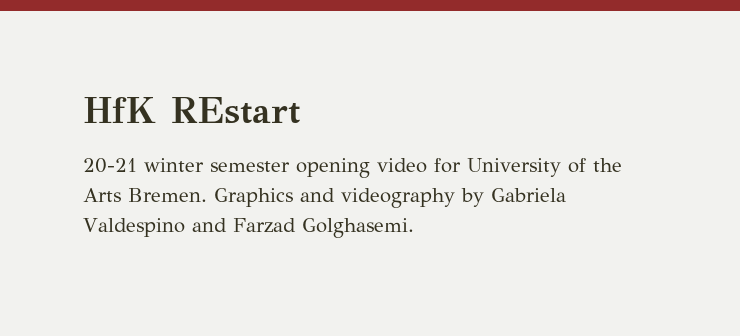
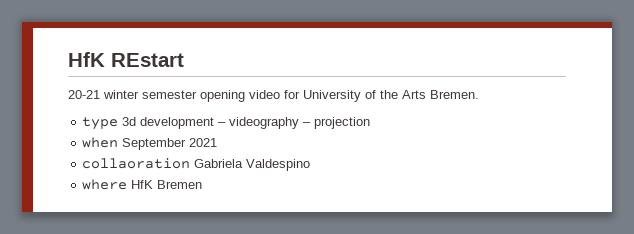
- 20-21 winter semester opening video for University of the Arts Bremen. Graphics and videography by Gabriela Valdespino and Farzad Golghasemi.
+ 20-21 winter semester opening video for University of the Arts Bremen.
+ type 3d development – videography – projection
+ when September 2021
+ collaoration Gabriela Valdespino
+ where HfK Bremen

